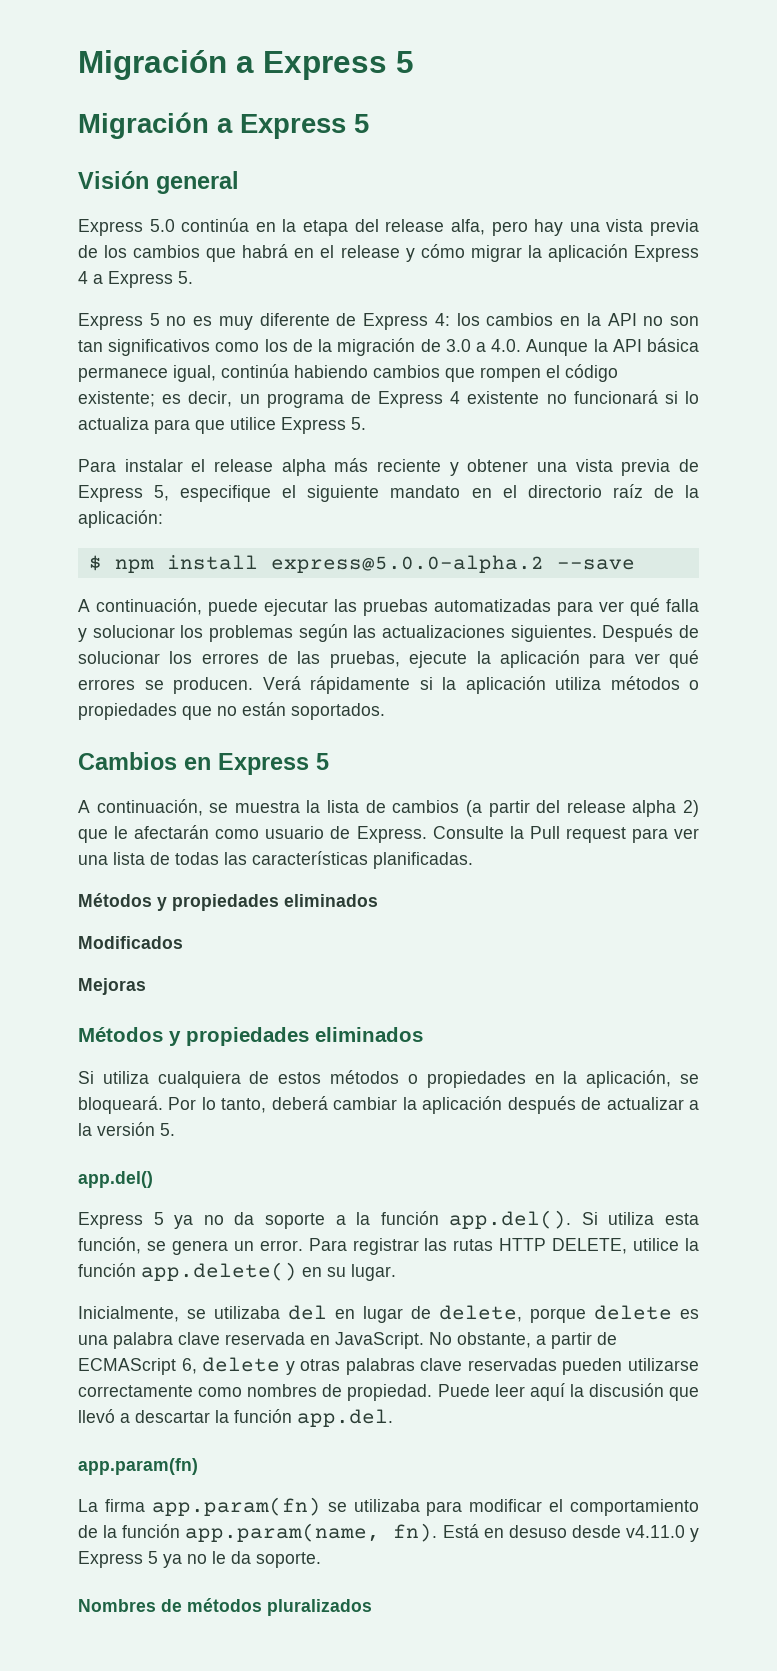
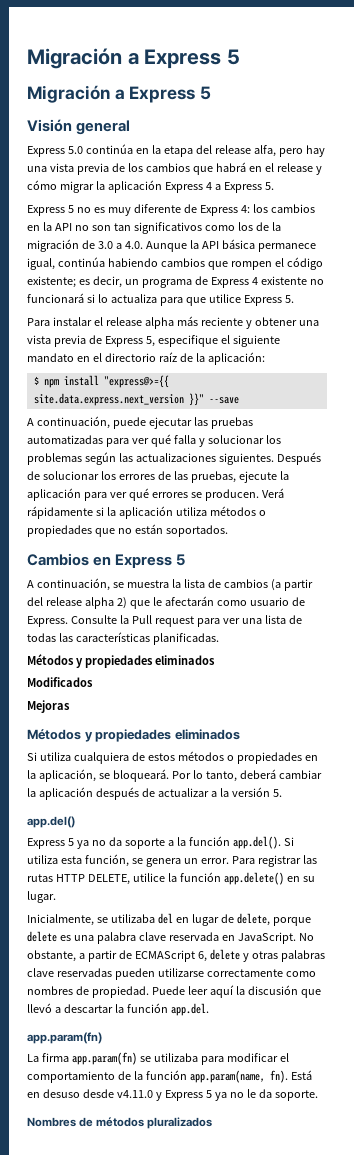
- $ npm install express@5.0.0-alpha.2 --save
+ $ npm install "express@>={{ site.data.express.next_version }}" --save

